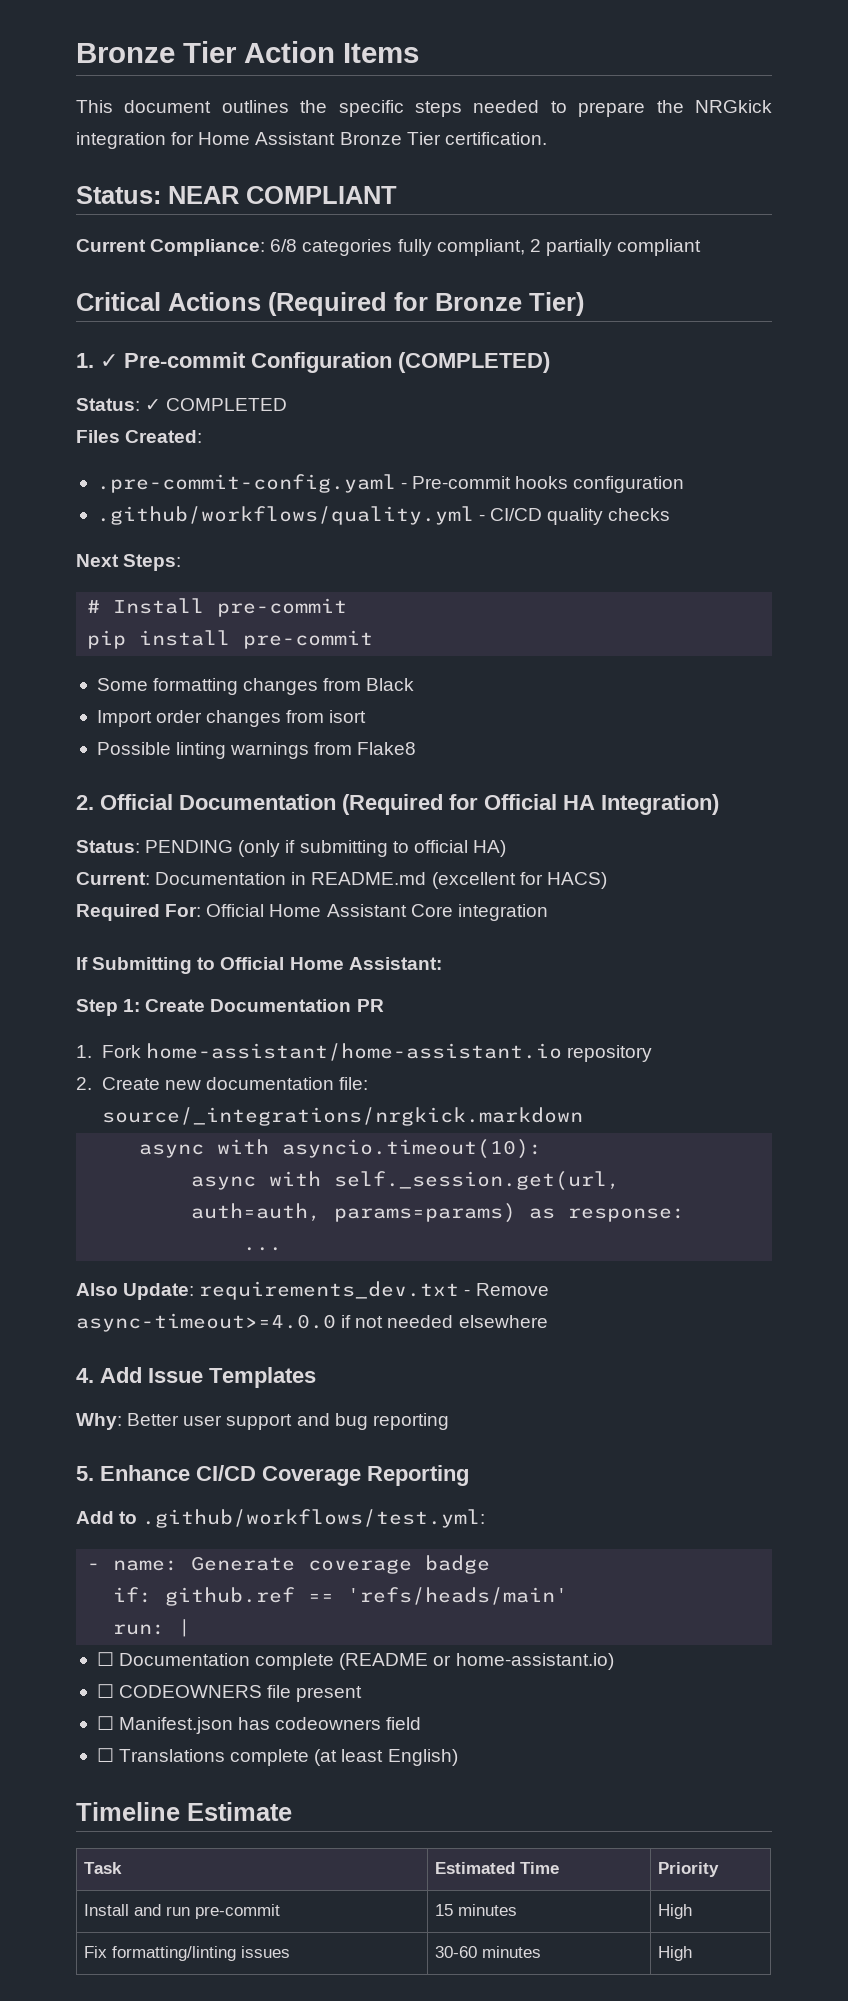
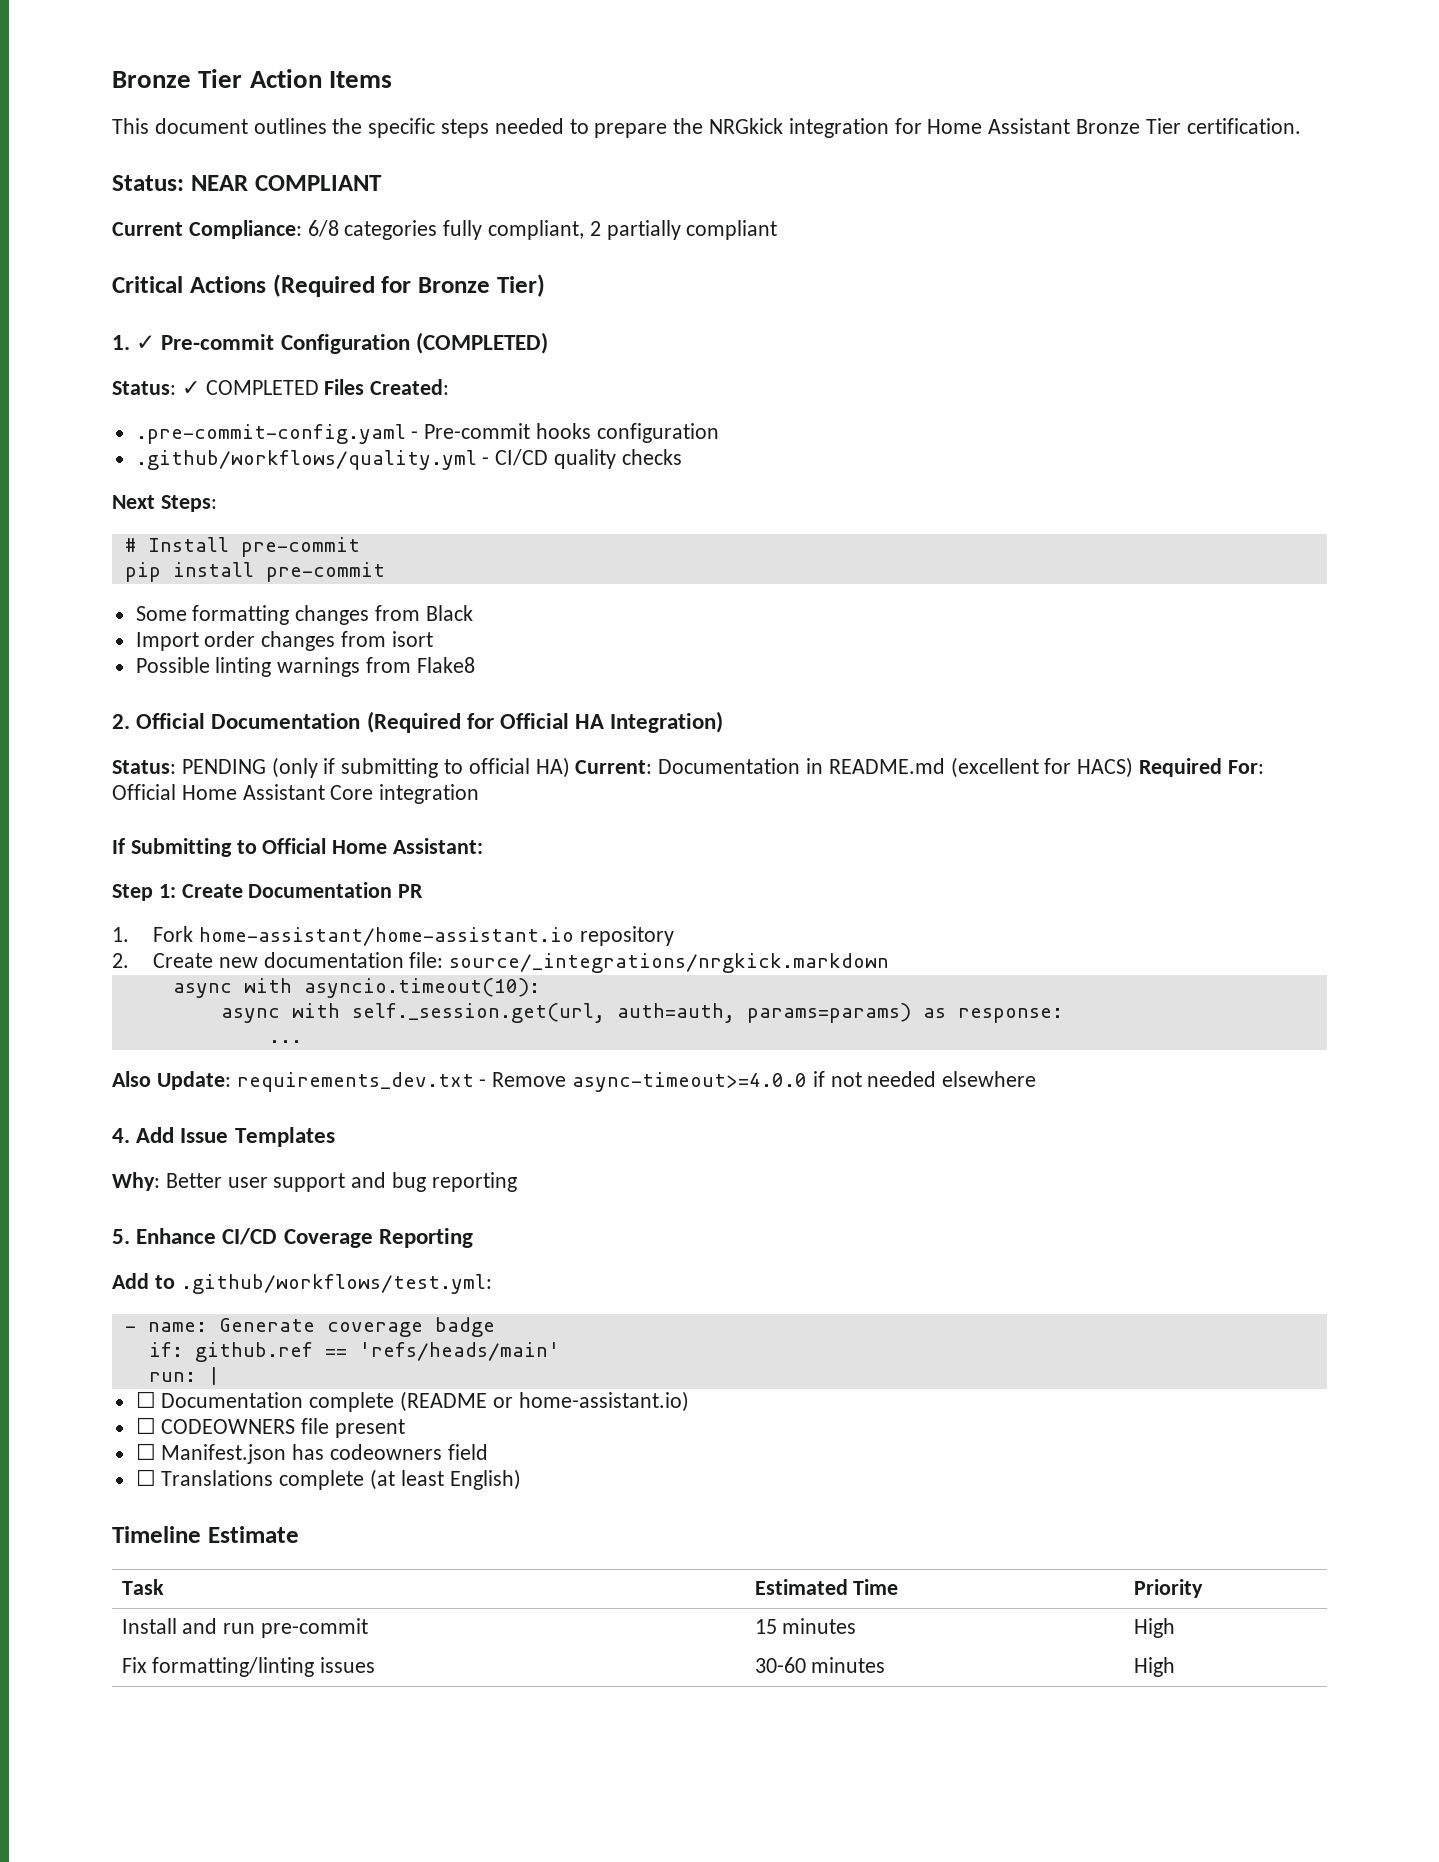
- Status: ✓ COMPLETED
- Files Created:
+ Status: ✓ COMPLETED Files Created:
- Status: PENDING (only if submitting to official HA)
- Current: Documentation in README.md (excellent for HACS)
- Required For: Official Home Assistant Core integration
+ Status: PENDING (only if submitting to official HA) Current: Documentation in README.md (excellent for HACS) Required For: Official Home Assistant Core integration

